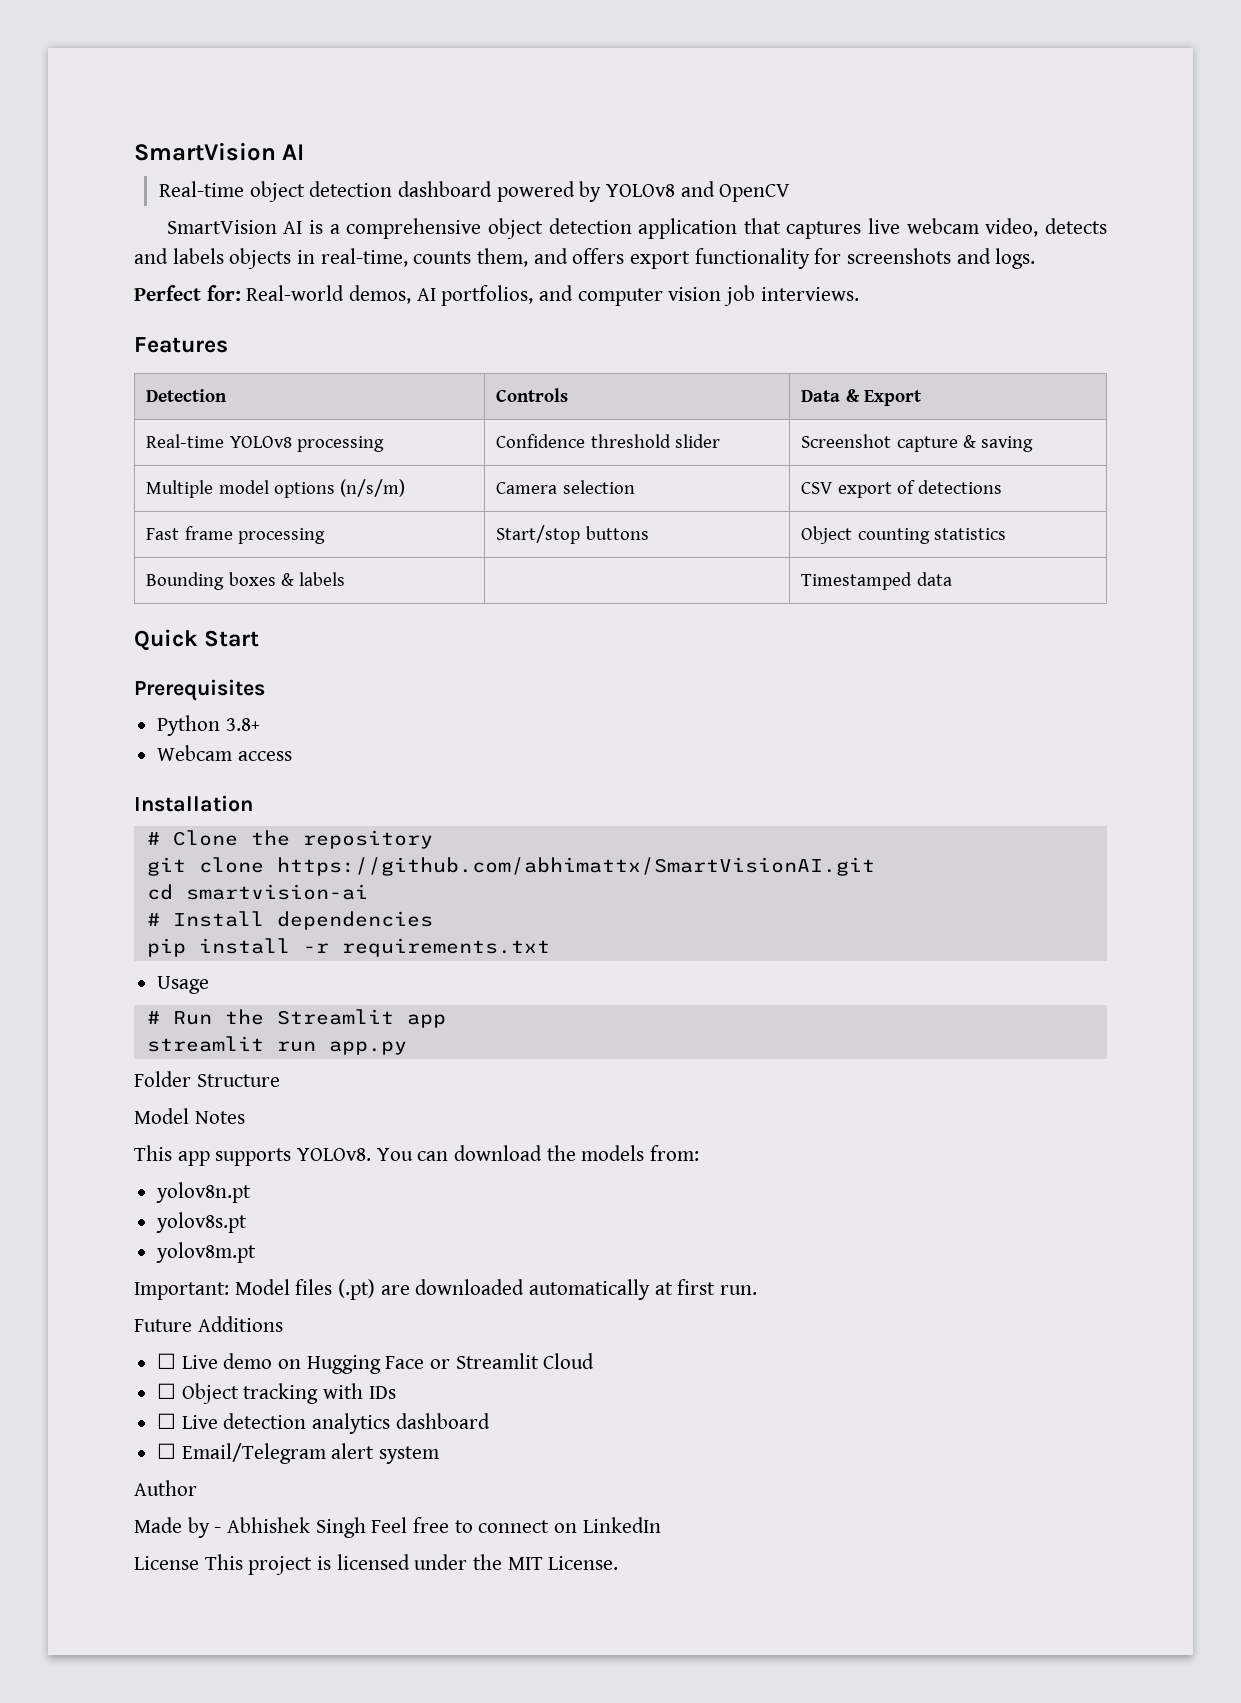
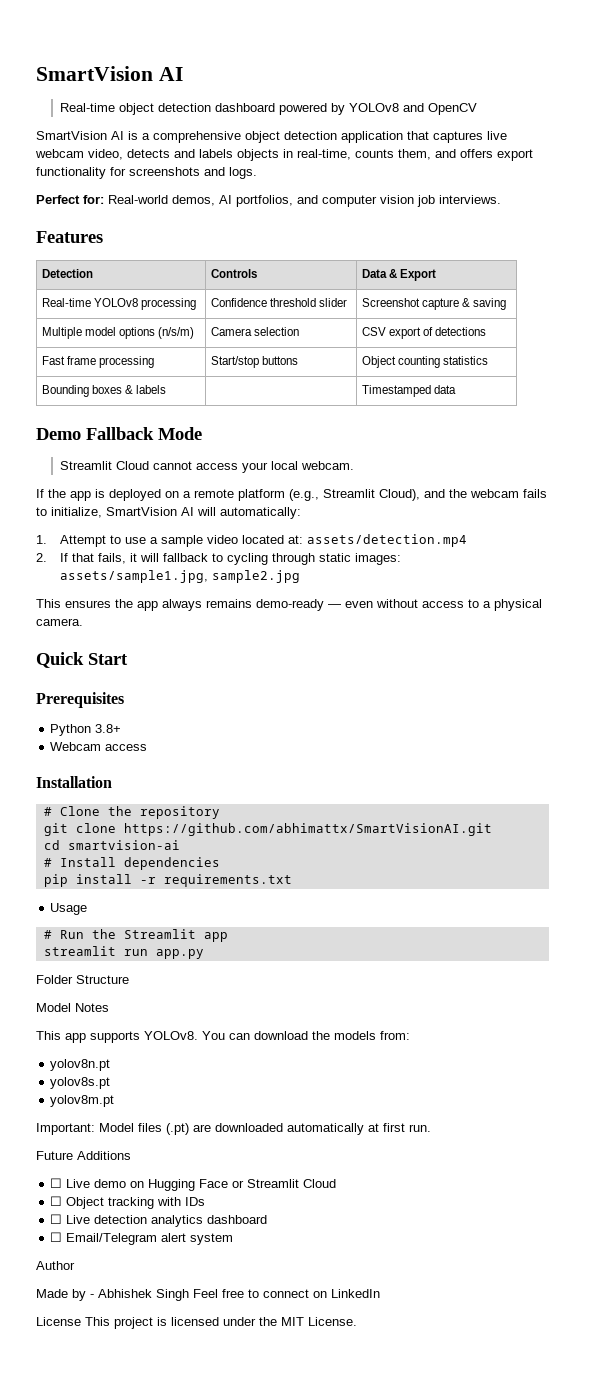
+ Demo Fallback Mode
+ Streamlit Cloud cannot access your local webcam.
+ If the app is deployed on a remote platform (e.g., Streamlit Cloud), and the webcam fails to initialize, SmartVision AI will automatically:
+ 1. Attempt to use a sample video located at: assets/detection.mp4
+ 2. If that fails, it will fallback to cycling through static images: assets/sample1.jpg, sample2.jpg
+ This ensures the app always remains demo-ready — even without access to a physical camera.

